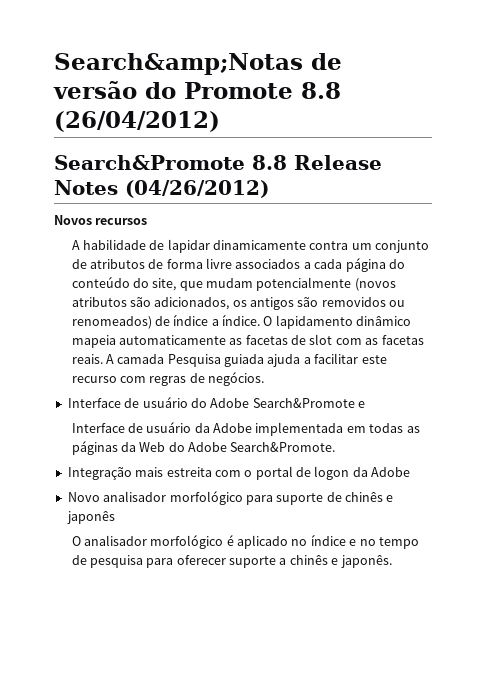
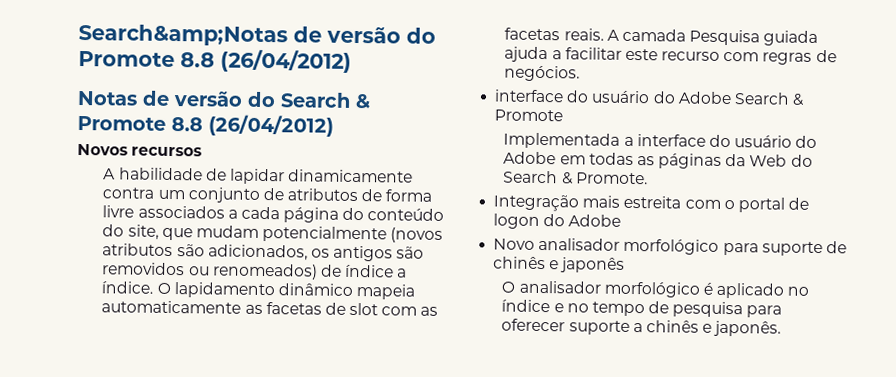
- Search&Promote 8.8 Release Notes (04/26/2012)
+ Notas de versão do Search & Promote 8.8 (26/04/2012)
- Interface de usuário do Adobe Search&Promote e
- Interface de usuário da Adobe implementada em todas as páginas da Web do Adobe Search&Promote.
+ interface do usuário do Adobe Search & Promote
+ Implementada a interface do usuário do Adobe em todas as páginas da Web do Search & Promote.
- Integração mais estreita com o portal de logon da Adobe
+ Integração mais estreita com o portal de logon do Adobe

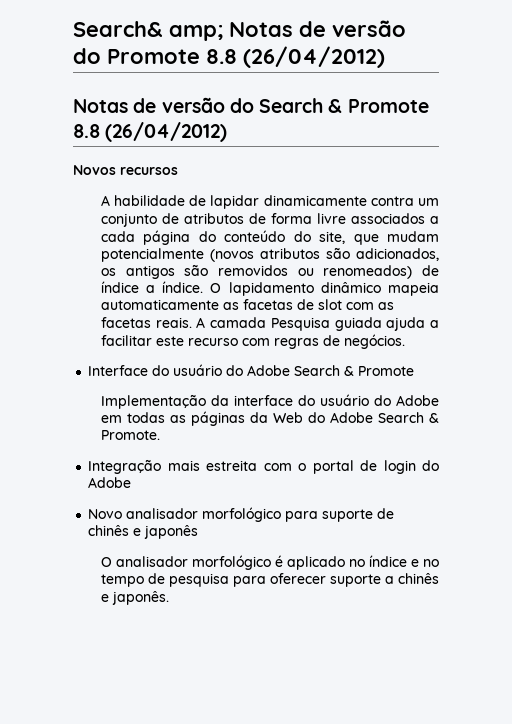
- Search&amp;Notas de versão do Promote 8.8 (26/04/2012)
+ Search& amp; Notas de versão do Promote 8.8 (26/04/2012)
- interface do usuário do Adobe Search & Promote
+ Interface do usuário do Adobe Search & Promote
- Implementada a interface do usuário do Adobe em todas as páginas da Web do Search & Promote.
+ Implementação da interface do usuário do Adobe em todas as páginas da Web do Adobe Search & Promote.
- Integração mais estreita com o portal de logon do Adobe
+ Integração mais estreita com o portal de login do Adobe

